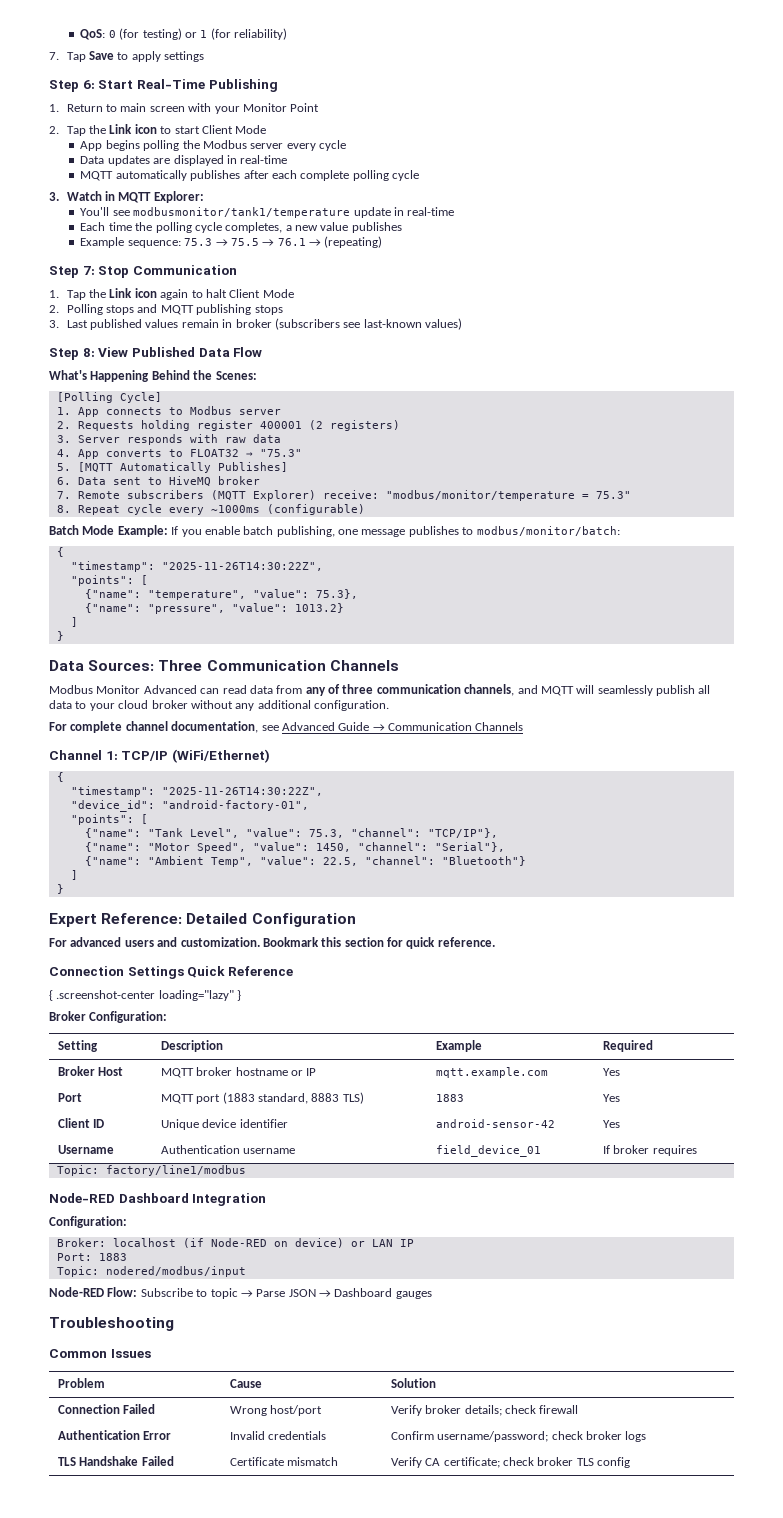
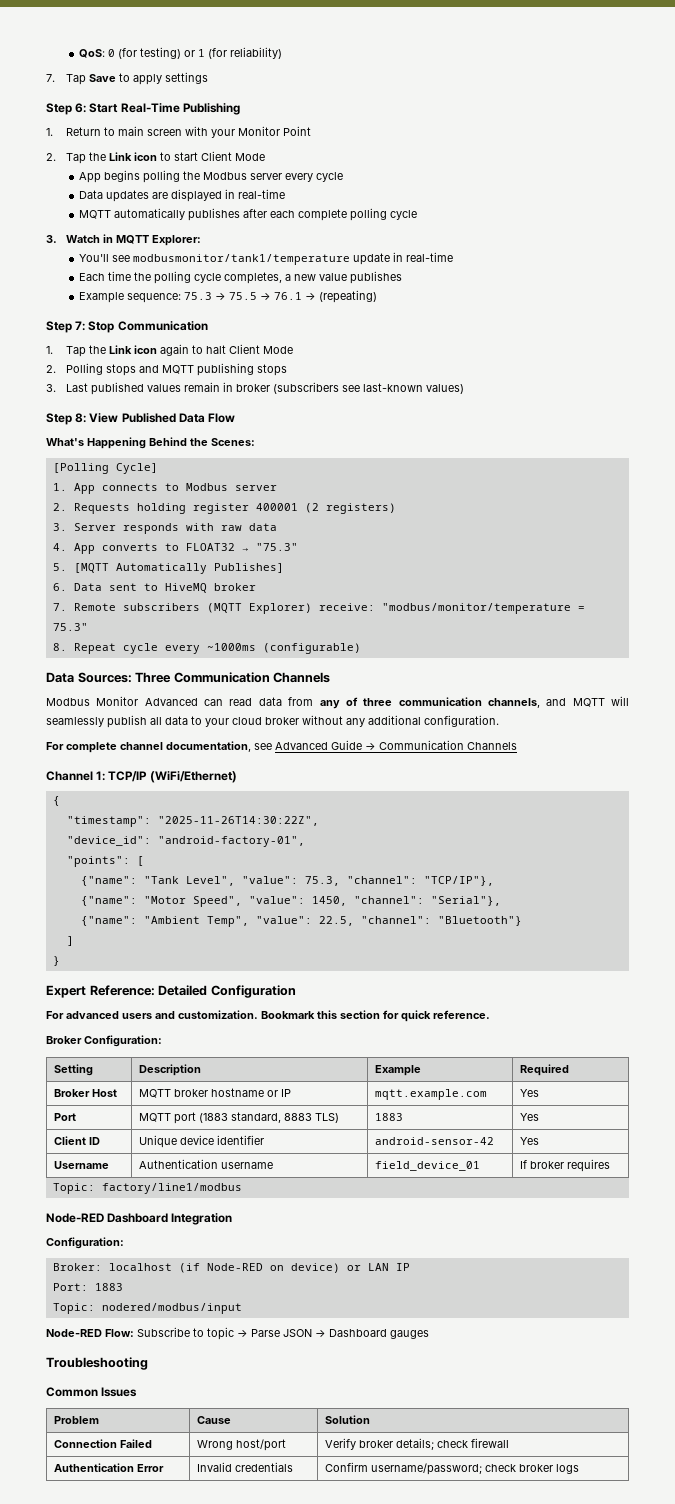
- Batch Mode Example: If you enable batch publishing, one message publishes to modbus/monitor/batch:
- {
- "timestamp": "2025-11-26T14:30:22Z",
- "points": [
- {"name": "temperature", "value": 75.3},
- {"name": "pressure", "value": 1013.2}
- ]
- }
- Connection Settings Quick Reference
- { .screenshot-center loading="lazy" }
- TLS Handshake Failed | Certificate mismatch | Verify CA certificate; check broker TLS config

